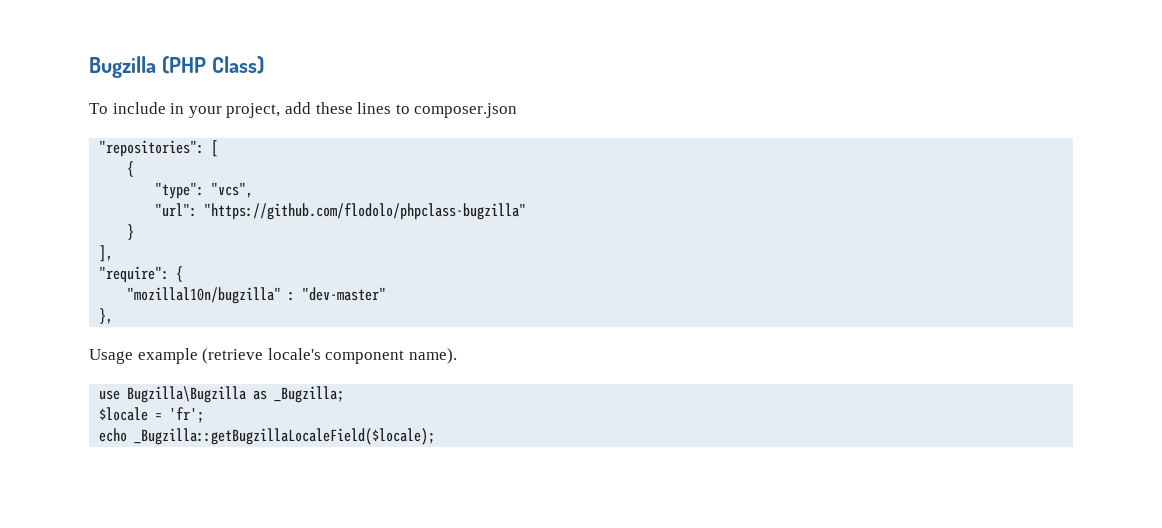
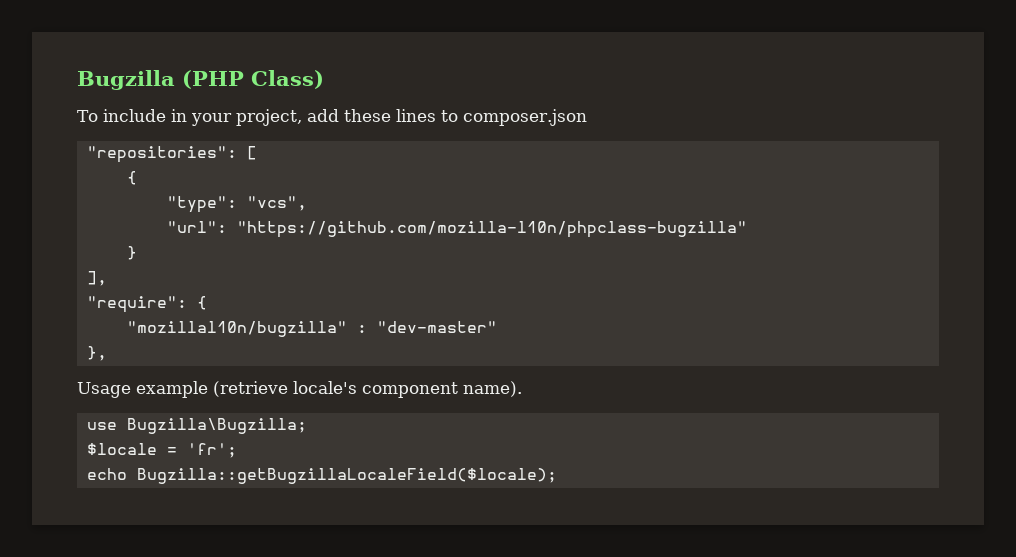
- "url": "https://github.com/flodolo/phpclass-bugzilla"
+ "url": "https://github.com/mozilla-l10n/phpclass-bugzilla"
- use Bugzilla\Bugzilla as _Bugzilla;
+ use Bugzilla\Bugzilla;
- echo _Bugzilla::getBugzillaLocaleField($locale);
+ echo Bugzilla::getBugzillaLocaleField($locale);

